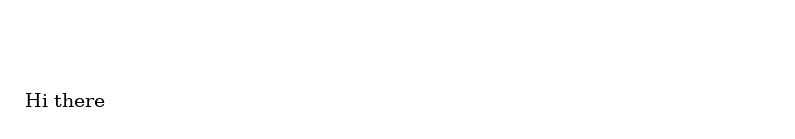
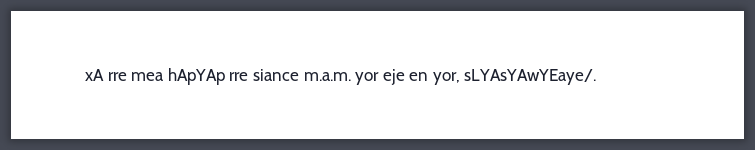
- Hi there
+ xA rre mea hApYAp rre siance m.a.m. yor eje en yor, sLYAsYAwYEaye/.

